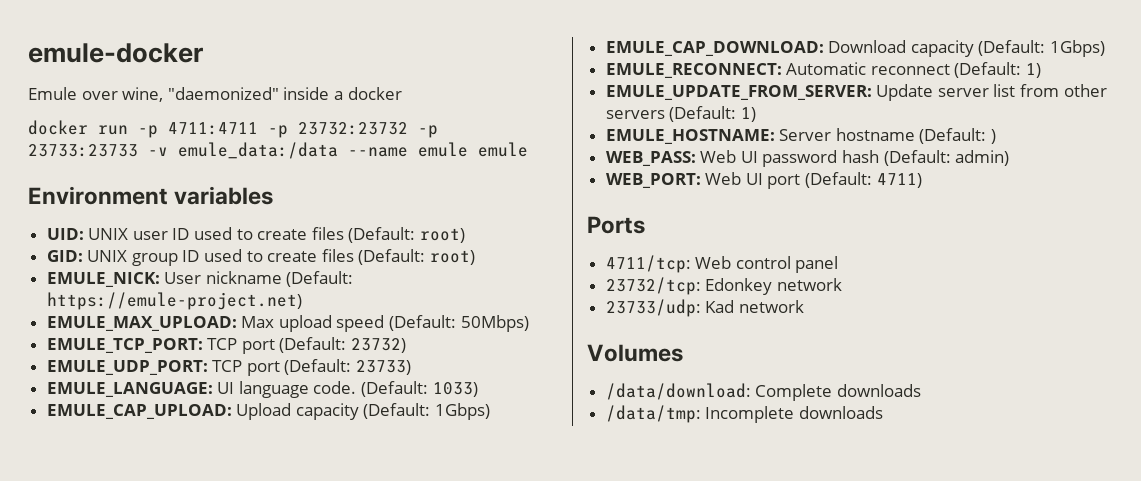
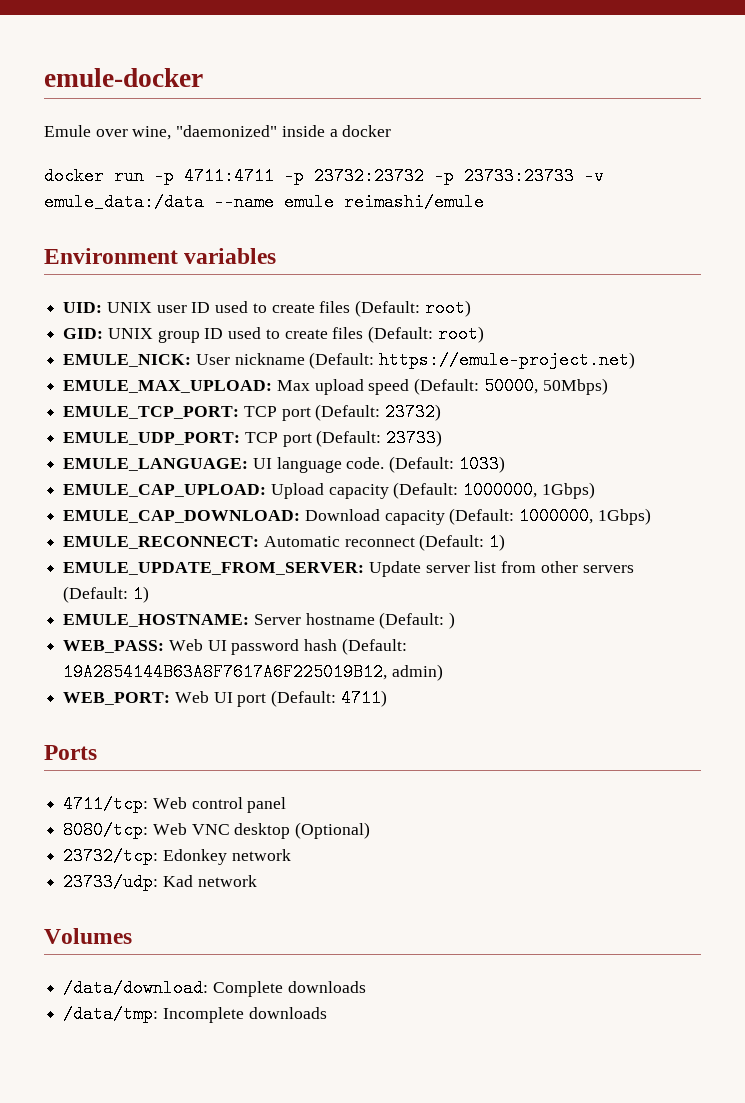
- docker run -p 4711:4711 -p 23732:23732 -p 23733:23733 -v emule_data:/data --name emule emule
+ docker run -p 4711:4711 -p 23732:23732 -p 23733:23733 -v emule_data:/data --name emule reimashi/emule
- EMULE_MAX_UPLOAD: Max upload speed (Default: 50Mbps)
+ EMULE_MAX_UPLOAD: Max upload speed (Default: 50000, 50Mbps)
- EMULE_CAP_UPLOAD: Upload capacity (Default: 1Gbps)
+ EMULE_CAP_UPLOAD: Upload capacity (Default: 1000000, 1Gbps)
- EMULE_CAP_DOWNLOAD: Download capacity (Default: 1Gbps)
+ EMULE_CAP_DOWNLOAD: Download capacity (Default: 1000000, 1Gbps)
- WEB_PASS: Web UI password hash (Default: admin)
+ WEB_PASS: Web UI password hash (Default: 19A2854144B63A8F7617A6F225019B12, admin)
+ 8080/tcp: Web VNC desktop (Optional)

